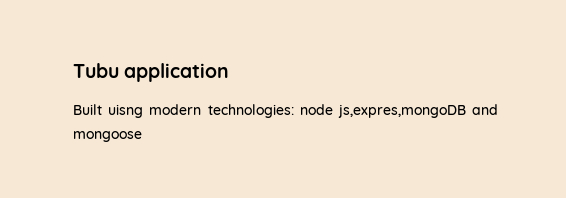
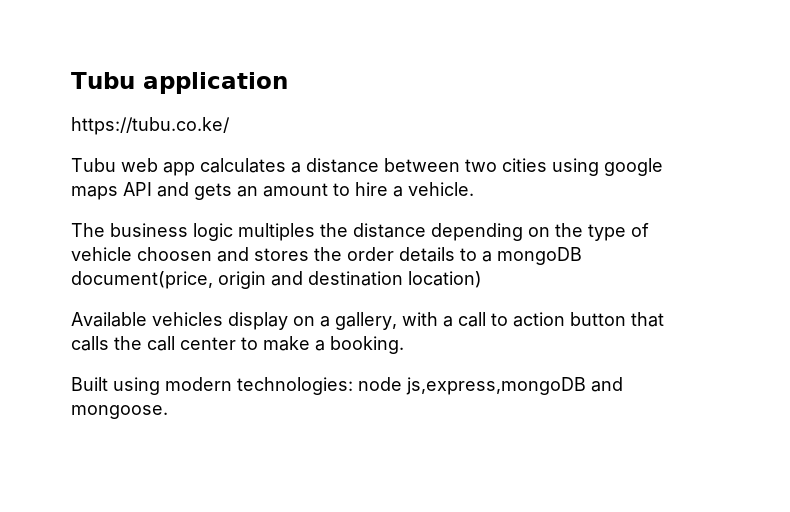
+ https://tubu.co.ke/
+ Tubu web app calculates a distance between two cities using google maps API and gets an amount to hire a vehicle.
+ The business logic multiples the distance depending on the type of vehicle choosen and stores the order details to a mongoDB document(price, origin and destination location)
+ Available vehicles display on a gallery, with a call to action button that calls the call center to make a booking.
- Built uisng modern technologies: node js,expres,mongoDB and mongoose
+ Built using modern technologies: node js,express,mongoDB and mongoose.

